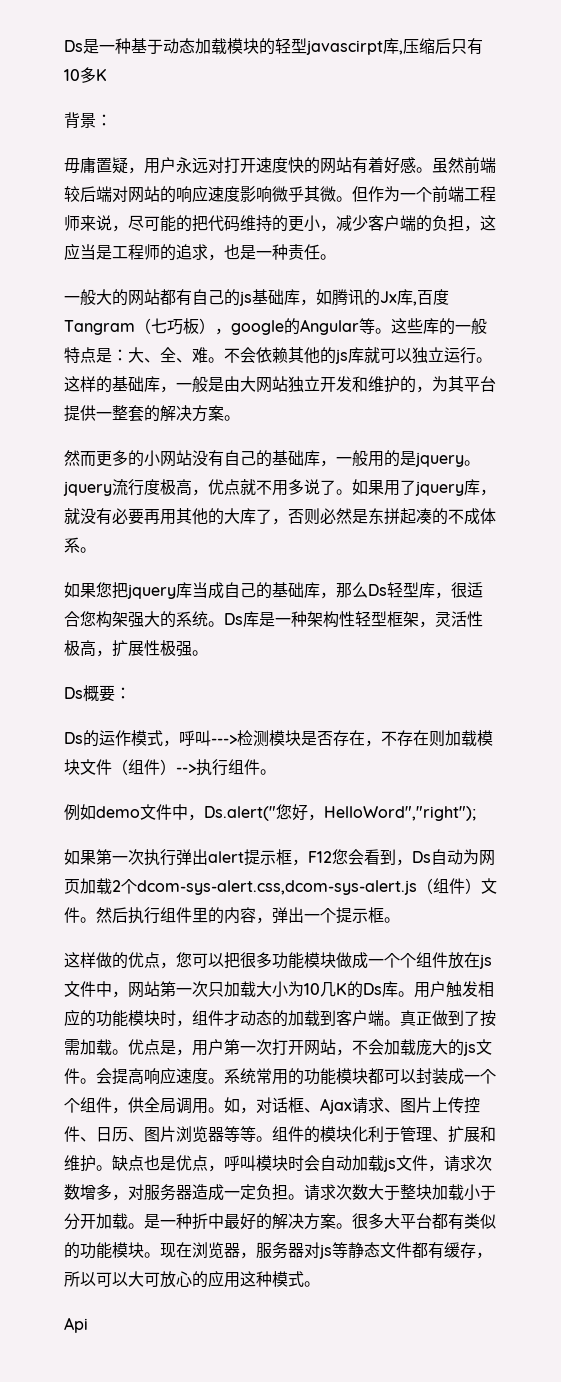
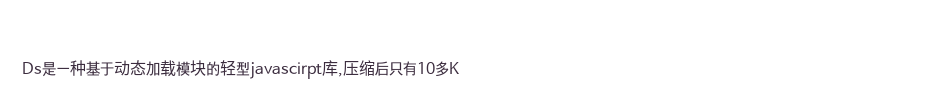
- 背景：
- 毋庸置疑，用户永远对打开速度快的网站有着好感。虽然前端较后端对网站的响应速度影响微乎其微。但作为一个前端工程师来说，尽可能的把代码维持的更小，减少客户端的负担，这应当是工程师的追求，也是一种责任。
- 一般大的网站都有自己的js基础库，如腾讯的Jx库,百度Tangram（七巧板），google的Angular等。这些库的一般特点是：大、全、难。不会依赖其他的js库就可以独立运行。这样的基础库，一般是由大网站独立开发和维护的，为其平台提供一整套的解决方案。
- 然而更多的小网站没有自己的基础库，一般用的是jquery。jquery流行度极高，优点就不用多说了。如果用了jquery库，就没有必要再用其他的大库了，否则必然是东拼起凑的不成体系。
- 如果您把jquery库当成自己的基础库，那么Ds轻型库，很适合您构架强大的系统。Ds库是一种架构性轻型框架，灵活性极高，扩展性极强。
- Ds概要：
- Ds的运作模式，呼叫--->检测模块是否存在，不存在则加载模块文件（组件）-->执行组件。
- 例如demo文件中，Ds.alert("您好，HelloWord","right");
- 如果第一次执行弹出alert提示框，F12您会看到，Ds自动为网页加载2个dcom-sys-alert.css,dcom-sys-alert.js（组件）文件。然后执行组件里的内容，弹出一个提示框。
- 这样做的优点，您可以把很多功能模块做成一个个组件放在js文件中，网站第一次只加载大小为10几K的Ds库。用户触发相应的功能模块时，组件才动态的加载到客户端。真正做到了按需加载。优点是，用户第一次打开网站，不会加载庞大的js文件。会提高响应速度。系统常用的功能模块都可以封装成一个个组件，供全局调用。如，对话框、Ajax请求、图片上传控件、日历、图片浏览器等等。组件的模块化利于管理、扩展和维护。缺点也是优点，呼叫模块时会自动加载js文件，请求次数增多，对服务器造成一定负担。请求次数大于整块加载小于分开加载。是一种折中最好的解决方案。很多大平台都有类似的功能模块。现在浏览器，服务器对js等静态文件都有缓存，所以可以大可放心的应用这种模式。
- Api

